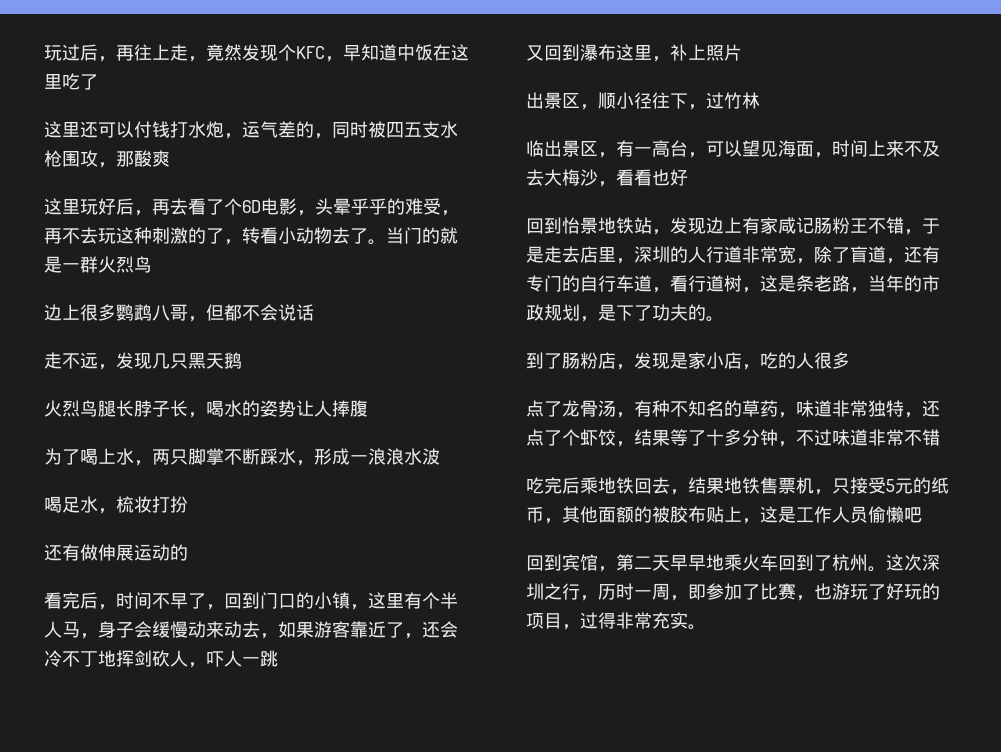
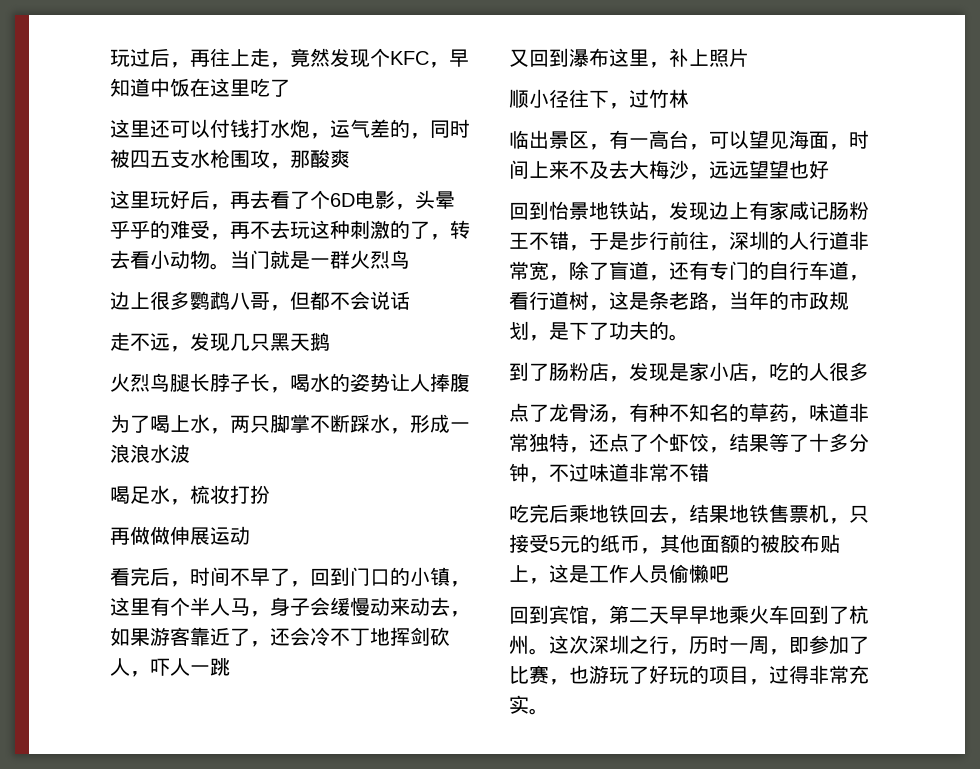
- 这里玩好后，再去看了个6D电影，头晕乎乎的难受，再不去玩这种刺激的了，转看小动物去了。当门的就是一群火烈鸟
+ 这里玩好后，再去看了个6D电影，头晕乎乎的难受，再不去玩这种刺激的了，转去看小动物。当门就是一群火烈鸟
- 还有做伸展运动的
+ 再做做伸展运动
- 出景区，顺小径往下，过竹林
+ 顺小径往下，过竹林
- 临出景区，有一高台，可以望见海面，时间上来不及去大梅沙，看看也好
+ 临出景区，有一高台，可以望见海面，时间上来不及去大梅沙，远远望望也好
- 回到怡景地铁站，发现边上有家咸记肠粉王不错，于是走去店里，深圳的人行道非常宽，除了盲道，还有专门的自行车道，看行道树，这是条老路，当年的市政规划，是下了功夫的。
+ 回到怡景地铁站，发现边上有家咸记肠粉王不错，于是步行前往，深圳的人行道非常宽，除了盲道，还有专门的自行车道，看行道树，这是条老路，当年的市政规划，是下了功夫的。

